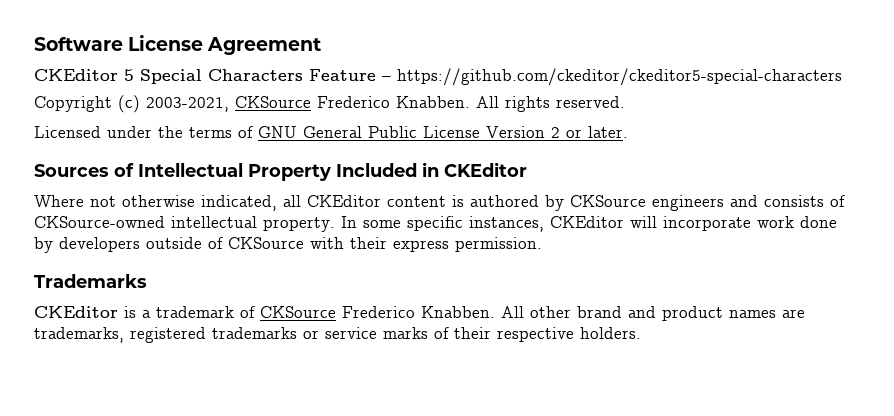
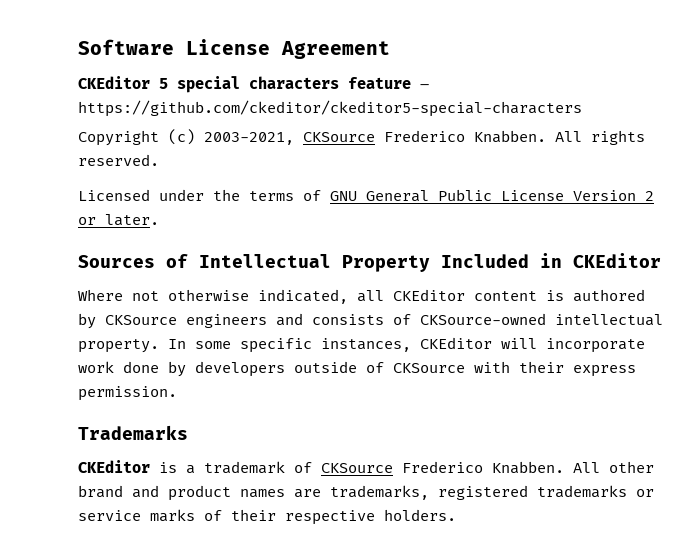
- CKEditor 5 Special Characters Feature – https://github.com/ckeditor/ckeditor5-special-characters
+ CKEditor 5 special characters feature – https://github.com/ckeditor/ckeditor5-special-characters

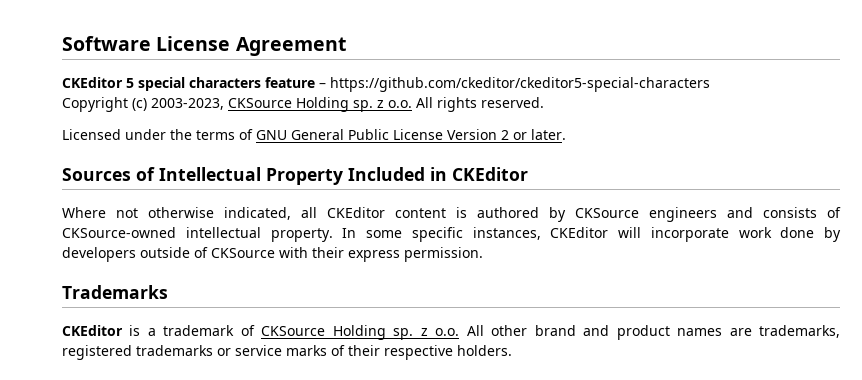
- Copyright (c) 2003-2021, CKSource Frederico Knabben. All rights reserved.
+ Copyright (c) 2003-2023, CKSource Holding sp. z o.o. All rights reserved.
- CKEditor is a trademark of CKSource Frederico Knabben. All other brand and product names are trademarks, registered trademarks or service marks of their respective holders.
+ CKEditor is a trademark of CKSource Holding sp. z o.o. All other brand and product names are trademarks, registered trademarks or service marks of their respective holders.

